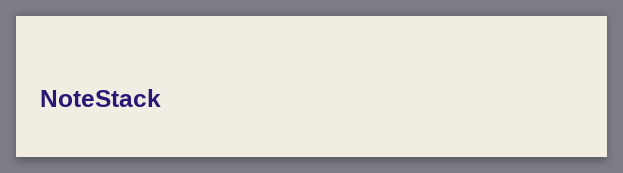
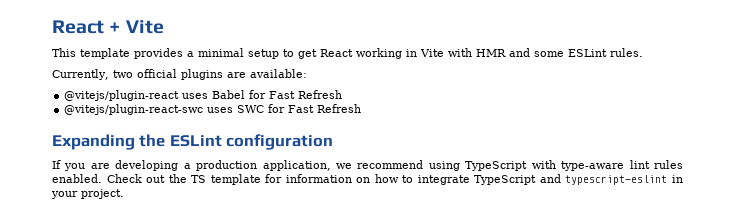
- NoteStack
+ React + Vite
+ This template provides a minimal setup to get React working in Vite with HMR and some ESLint rules.
+ Currently, two official plugins are available:
+ @vitejs/plugin-react uses Babel for Fast Refresh
+ @vitejs/plugin-react-swc uses SWC for Fast Refresh
+ Expanding the ESLint configuration
+ If you are developing a production application, we recommend using TypeScript with type-aware lint rules enabled. Check out the TS template for information on how to integrate TypeScript and typescript-eslint in your project.

